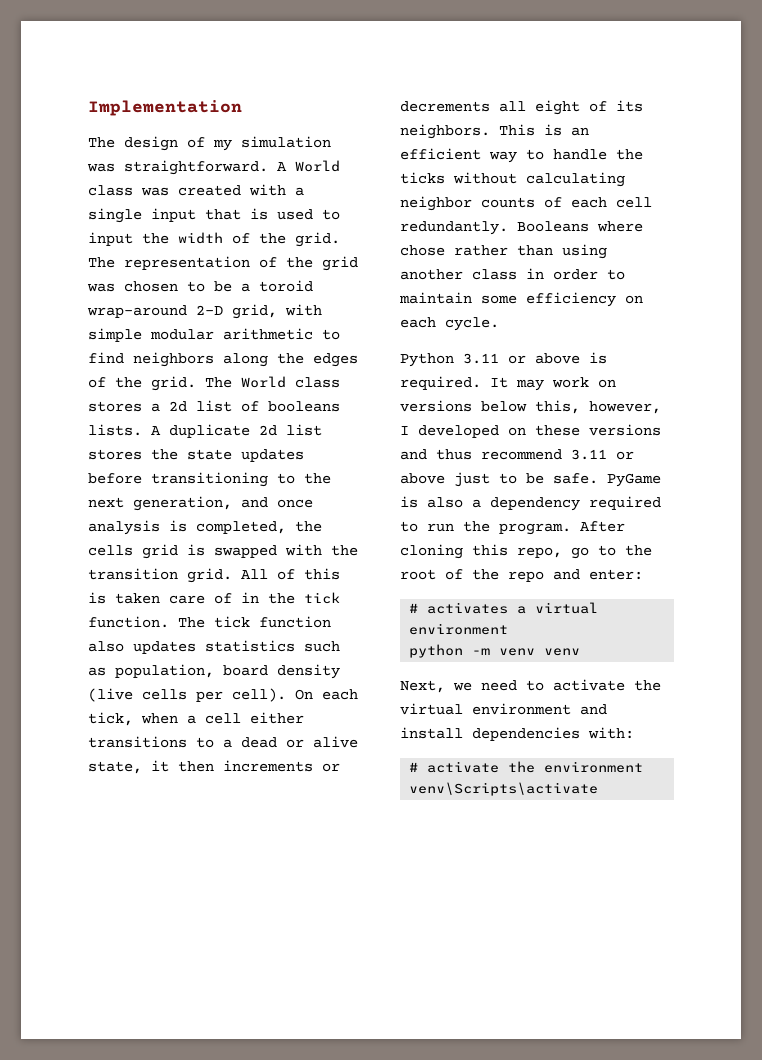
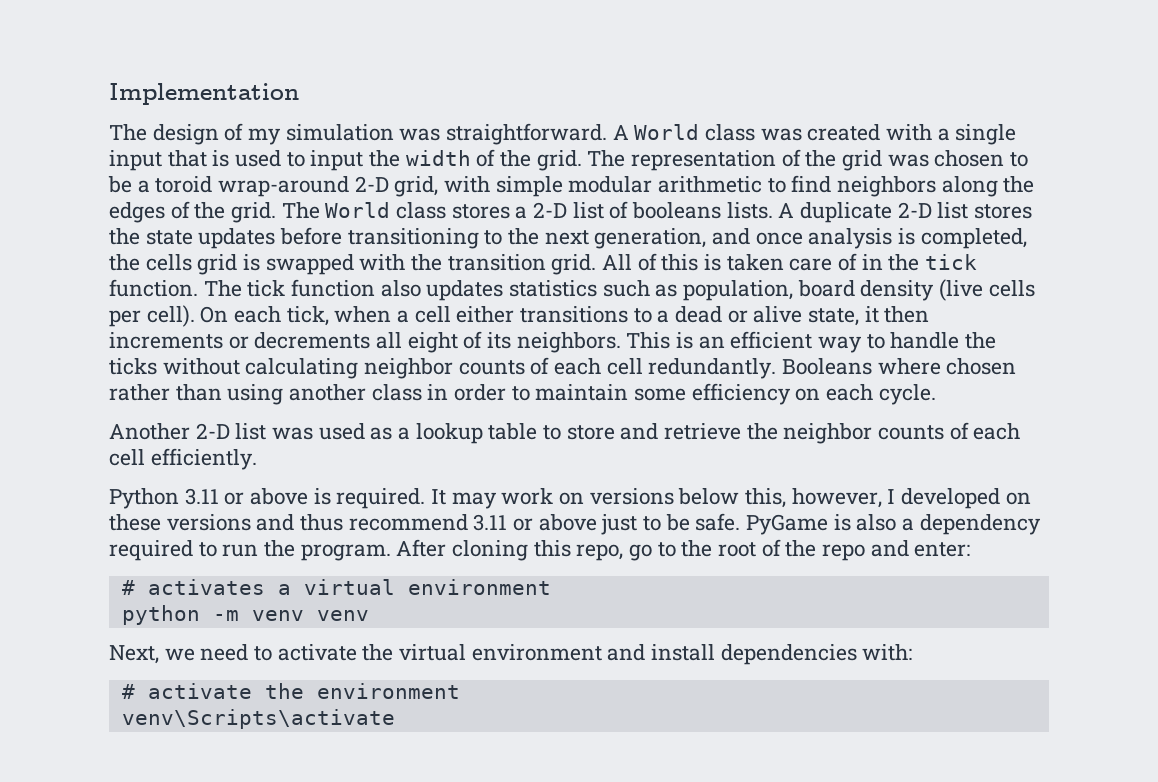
- The World class stores a 2d list of booleans lists.
+ The World class stores a 2-D list of booleans lists.
- A duplicate 2d list stores the state updates before transitioning to the next generation, and once analysis is completed, the cells grid is swapped with the transition grid.
+ A duplicate 2-D list stores the state updates before transitioning to the next generation, and once analysis is completed, the cells grid is swapped with the transition grid.
- Booleans where chose rather than using another class in order to maintain some efficiency on each cycle.
+ Booleans where chosen rather than using another class in order to maintain some efficiency on each cycle.
+ Another 2-D list was used as a lookup table to store and retrieve the neighbor counts of each cell efficiently.

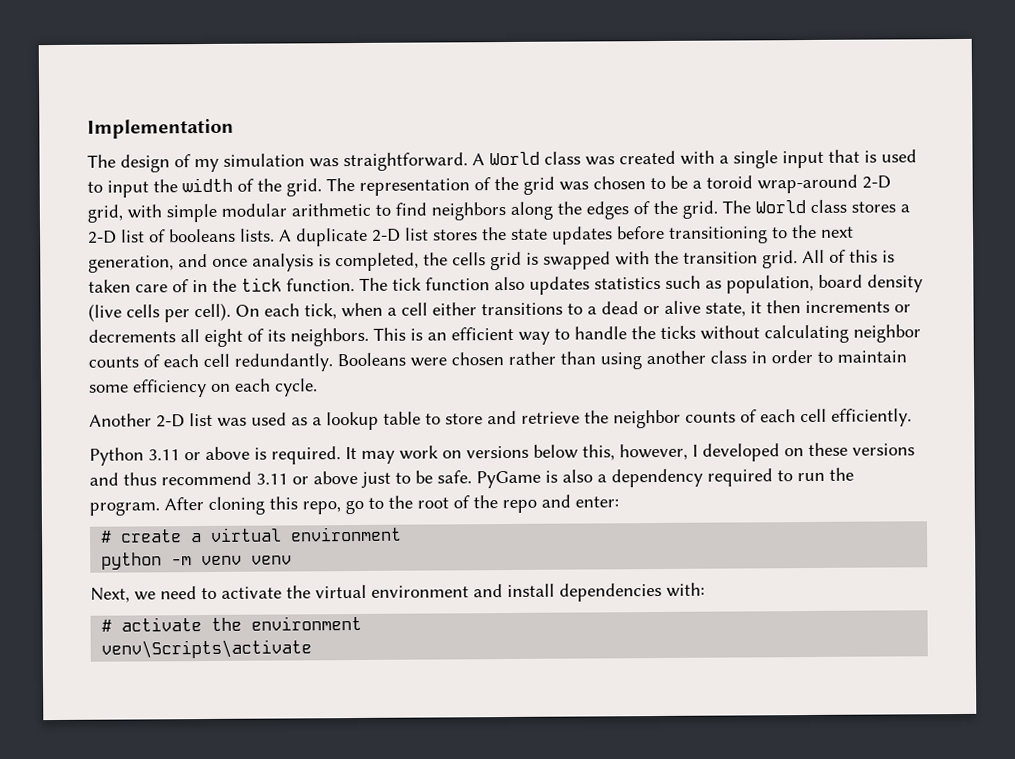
- Booleans where chosen rather than using another class in order to maintain some efficiency on each cycle.
+ Booleans were chosen rather than using another class in order to maintain some efficiency on each cycle.
- # activates a virtual environment
+ # create a virtual environment

